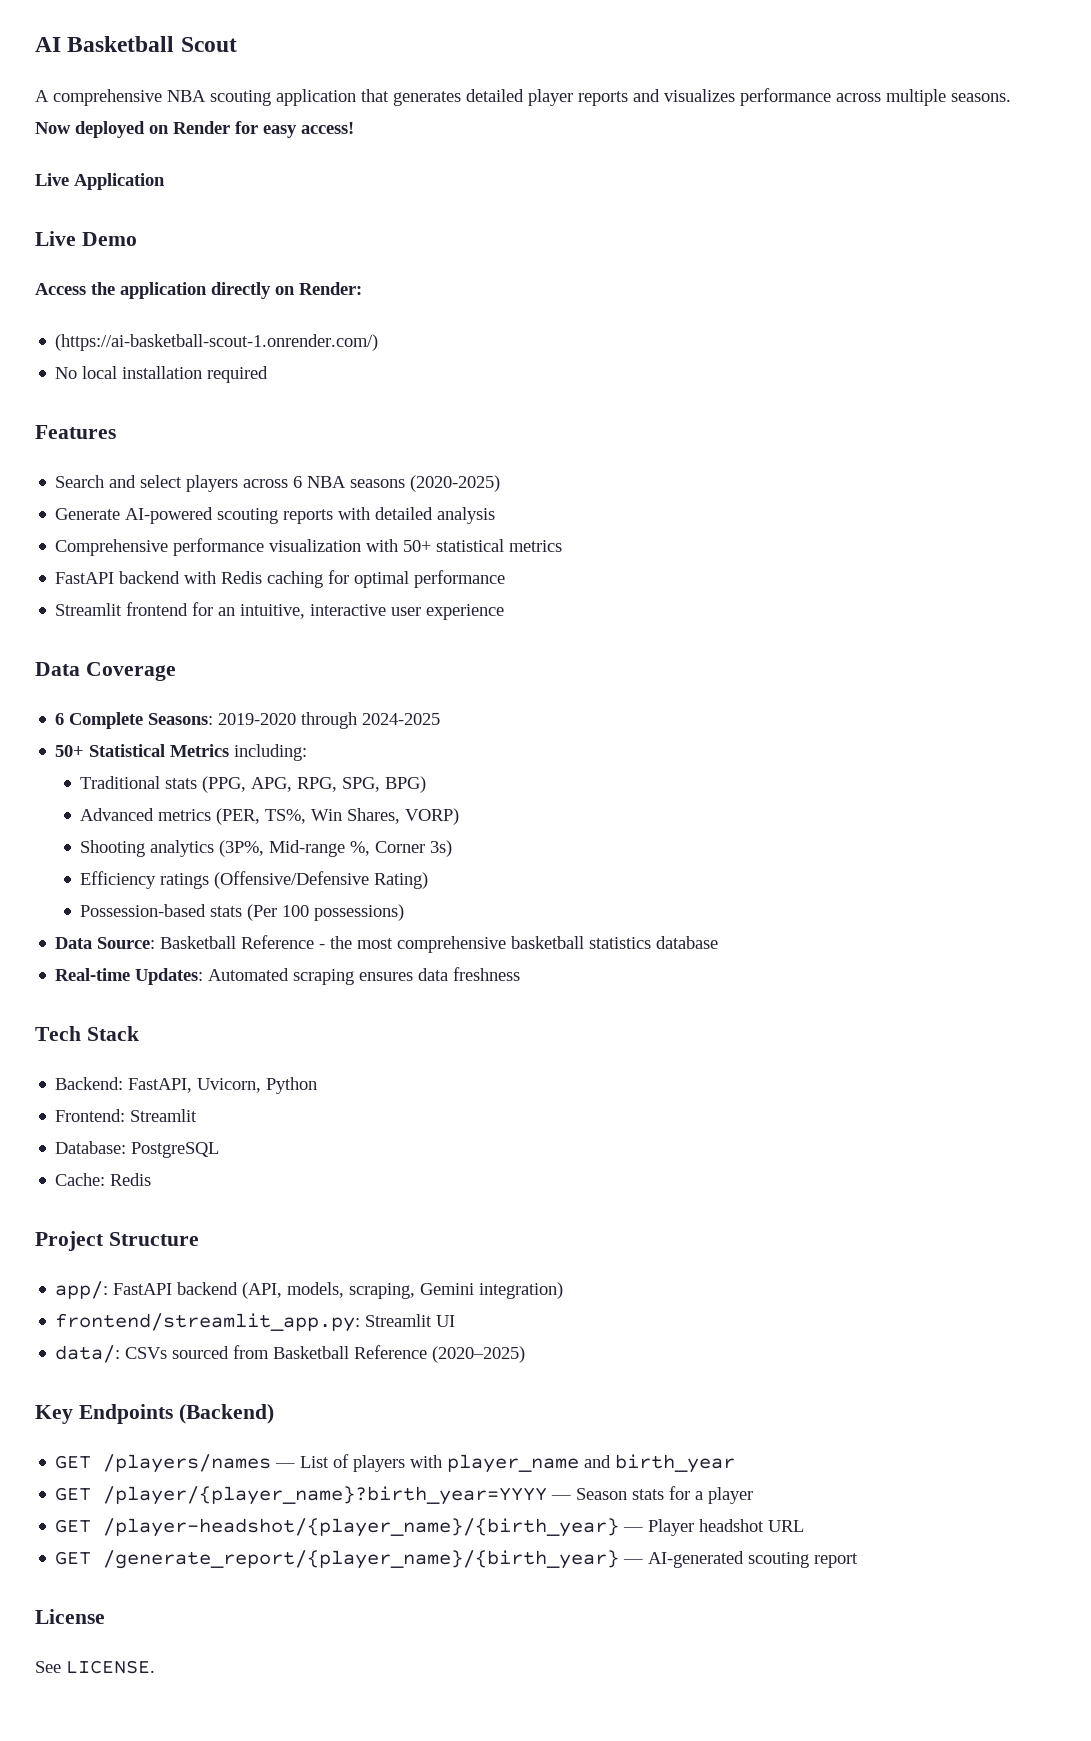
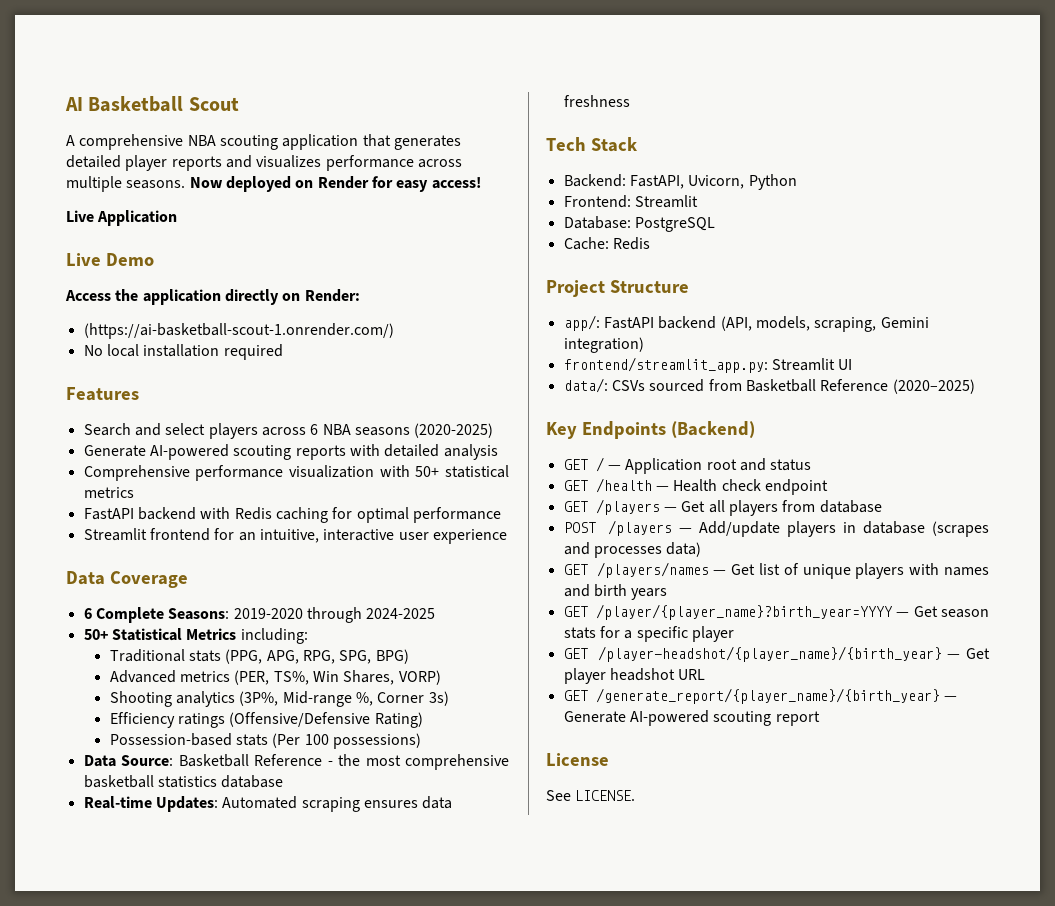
- GET /players/names — List of players with player_name and birth_year
+ GET / — Application root and status
+ GET /health — Health check endpoint
+ GET /players — Get all players from database
+ POST /players — Add/update players in database (scrapes and processes data)
+ GET /players/names — Get list of unique players with names and birth years
- GET /player/{player_name}?birth_year=YYYY — Season stats for a player
+ GET /player/{player_name}?birth_year=YYYY — Get season stats for a specific player
- GET /player-headshot/{player_name}/{birth_year} — Player headshot URL
+ GET /player-headshot/{player_name}/{birth_year} — Get player headshot URL
- GET /generate_report/{player_name}/{birth_year} — AI-generated scouting report
+ GET /generate_report/{player_name}/{birth_year} — Generate AI-powered scouting report

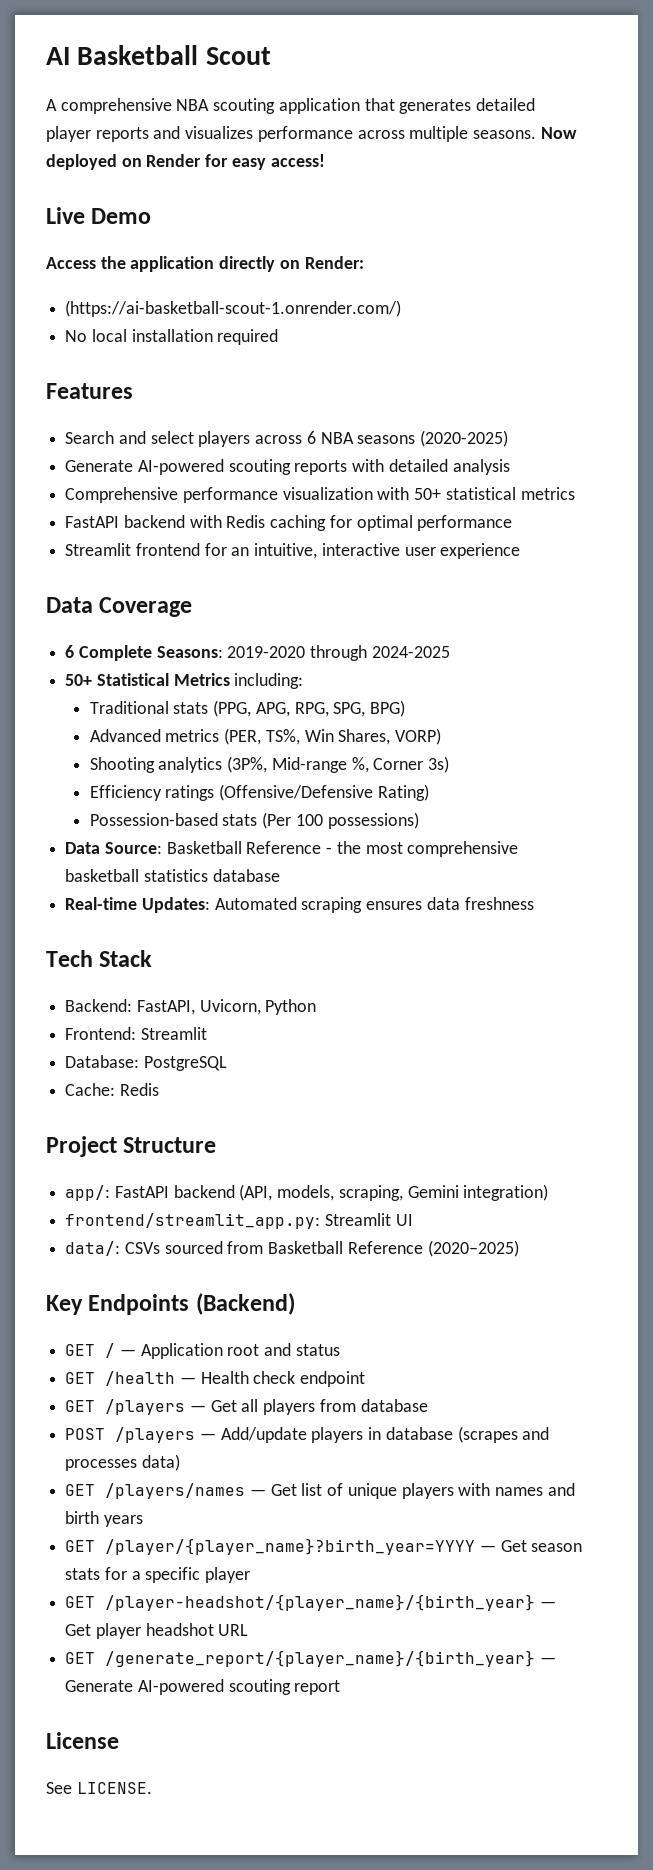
- Live Application

